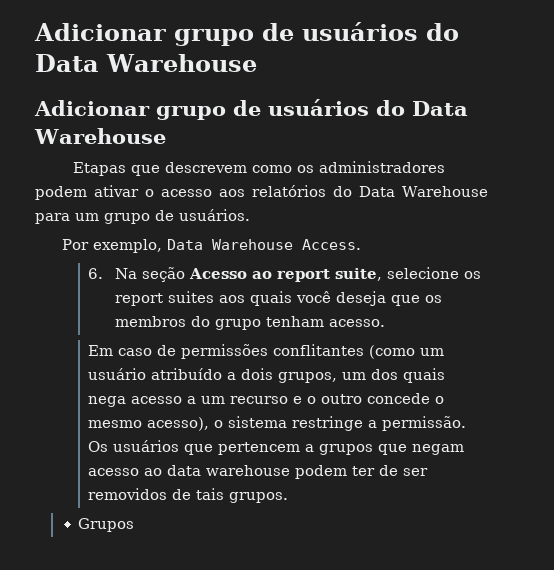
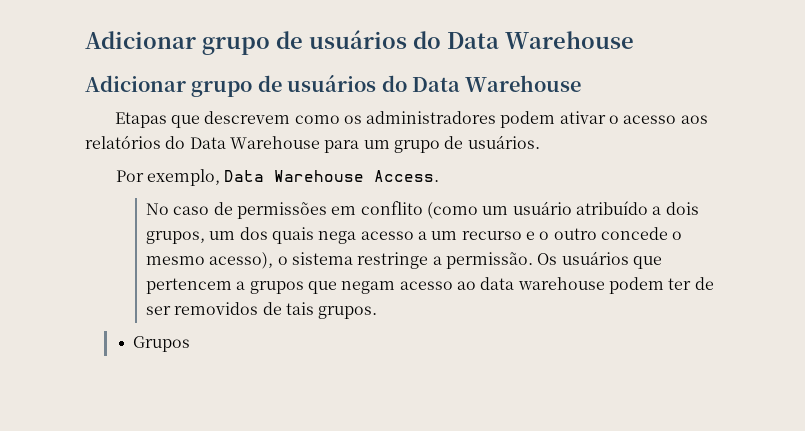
- 6. Na seção Acesso ao report suite, selecione os report suites aos quais você deseja que os membros do grupo tenham acesso.
- Em caso de permissões conflitantes (como um usuário atribuído a dois grupos, um dos quais nega acesso a um recurso e o outro concede o mesmo acesso), o sistema restringe a permissão.
+ No caso de permissões em conflito (como um usuário atribuído a dois grupos, um dos quais nega acesso a um recurso e o outro concede o mesmo acesso), o sistema restringe a permissão.

